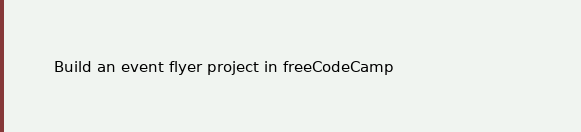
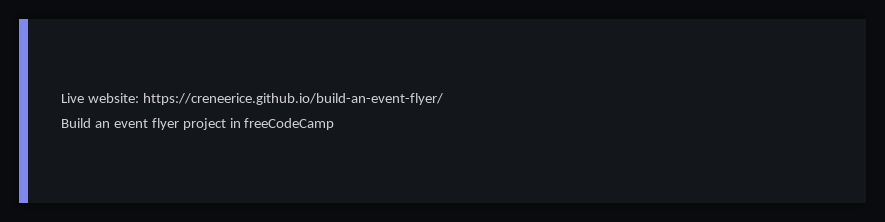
+ Live website: https://creneerice.github.io/build-an-event-flyer/

